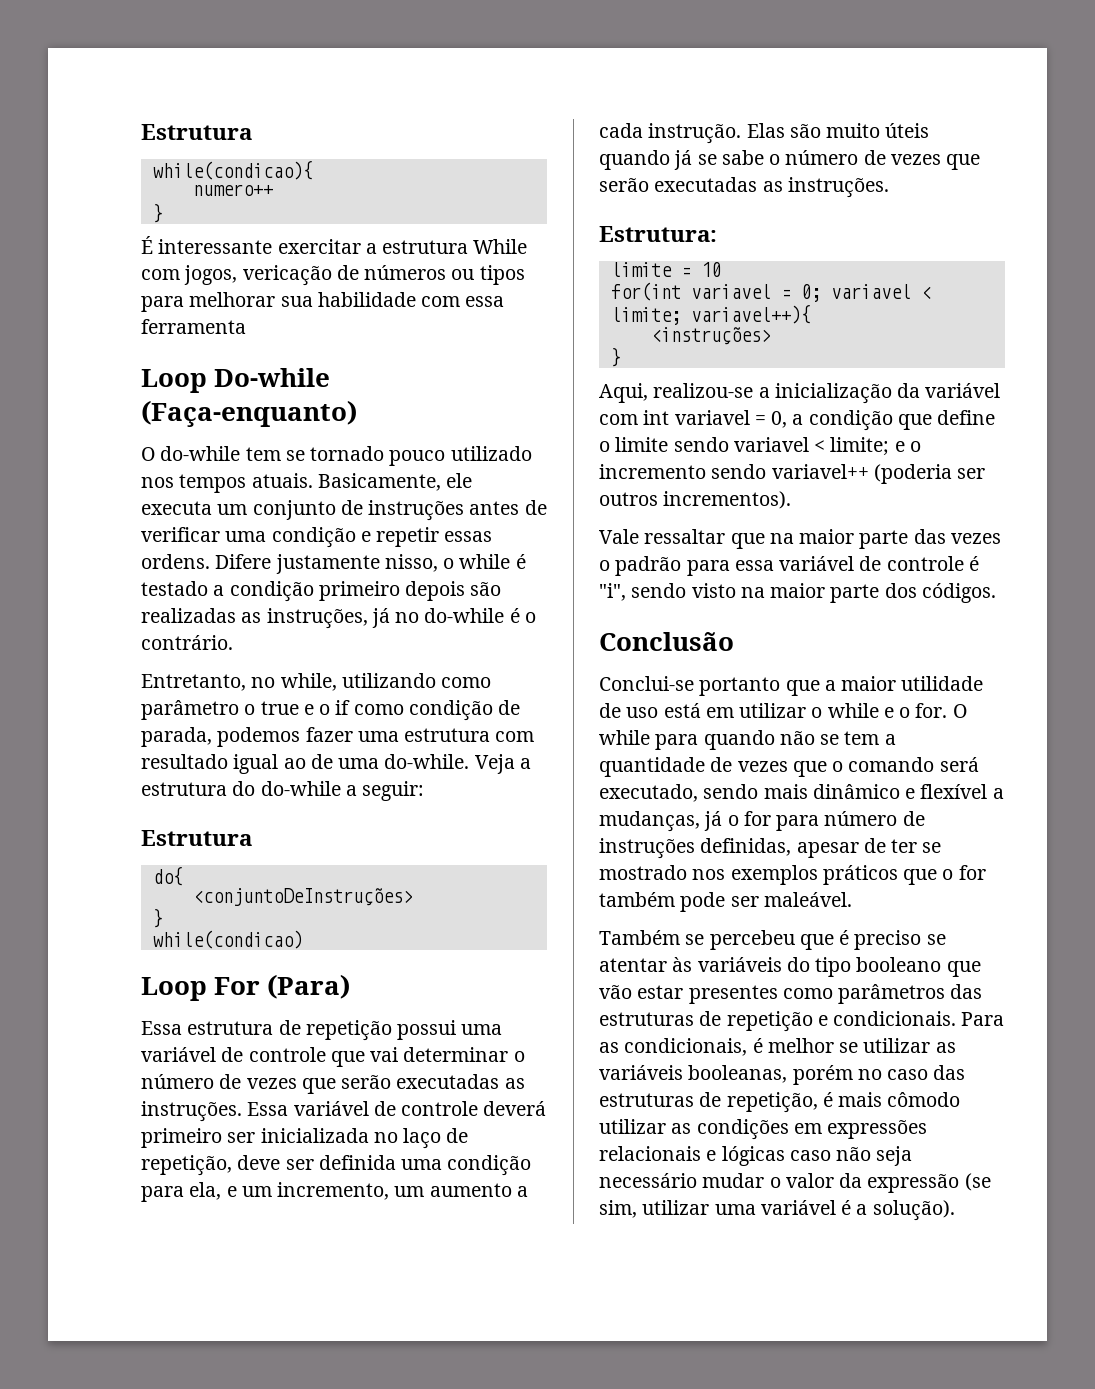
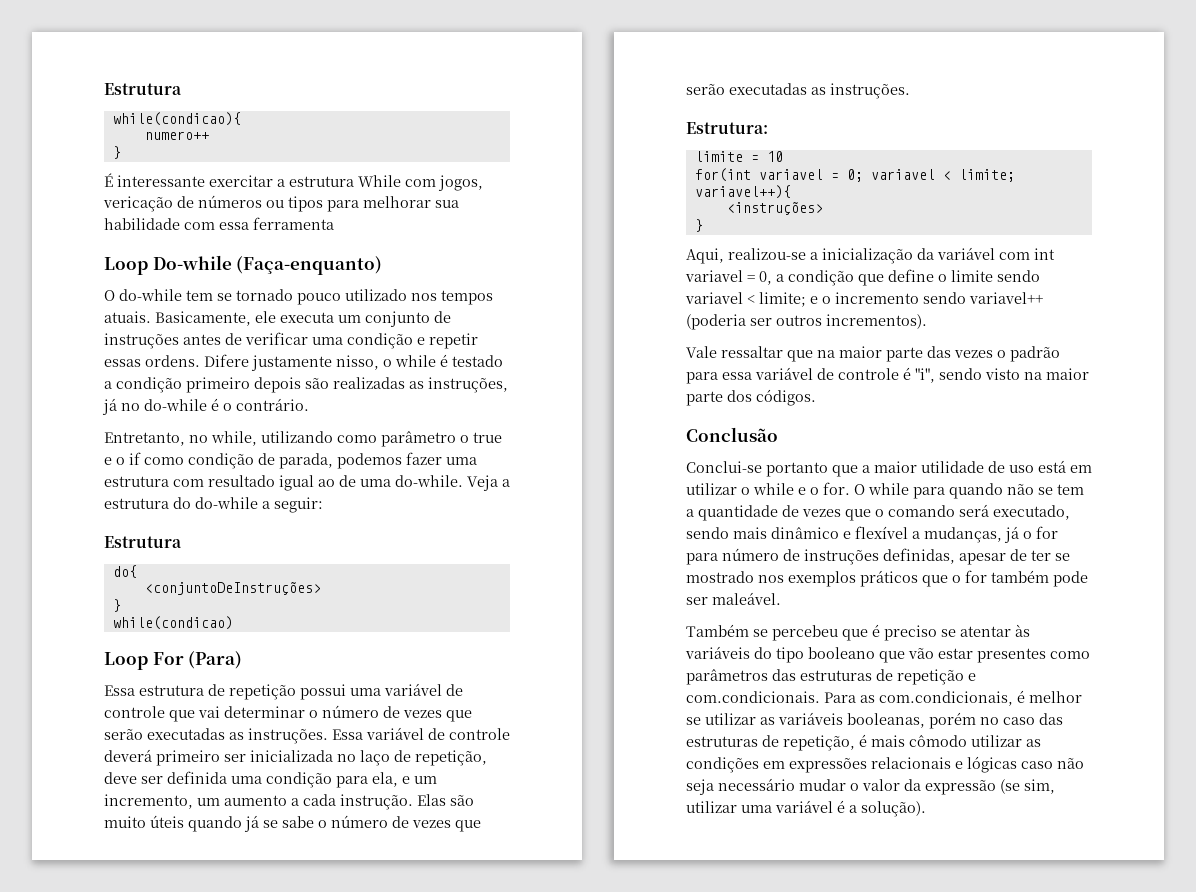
- Também se percebeu que é preciso se atentar às variáveis do tipo booleano que vão estar presentes como parâmetros das estruturas de repetição e condicionais. Para as condicionais, é melhor se utilizar as variáveis booleanas, porém no caso das estruturas de repetição, é mais cômodo utilizar as condições em expressões relacionais e lógicas caso não seja necessário mudar o valor da expressão (se sim, utilizar uma variável é a solução).
+ Também se percebeu que é preciso se atentar às variáveis do tipo booleano que vão estar presentes como parâmetros das estruturas de repetição e com.condicionais. Para as com.condicionais, é melhor se utilizar as variáveis booleanas, porém no caso das estruturas de repetição, é mais cômodo utilizar as condições em expressões relacionais e lógicas caso não seja necessário mudar o valor da expressão (se sim, utilizar uma variável é a solução).

